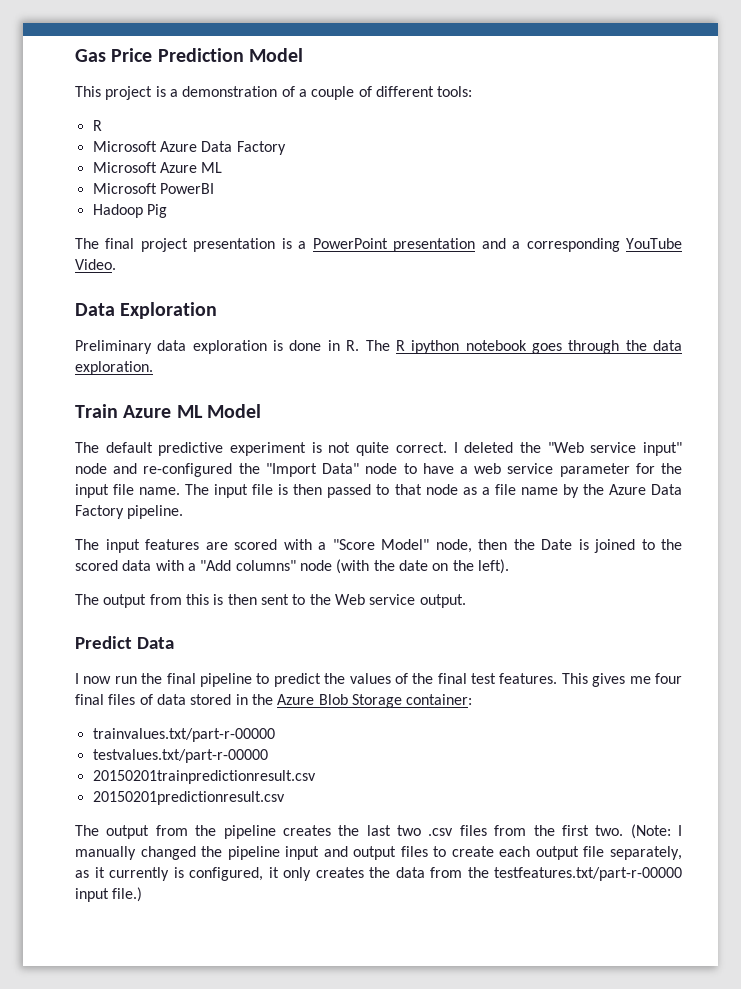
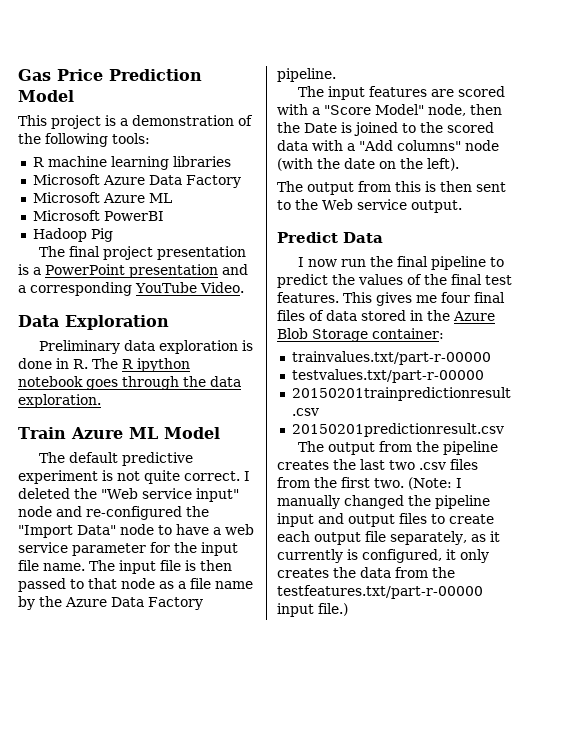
- This project is a demonstration of a couple of different tools:
- R
+ This project is a demonstration of the following tools:
+ R machine learning libraries

